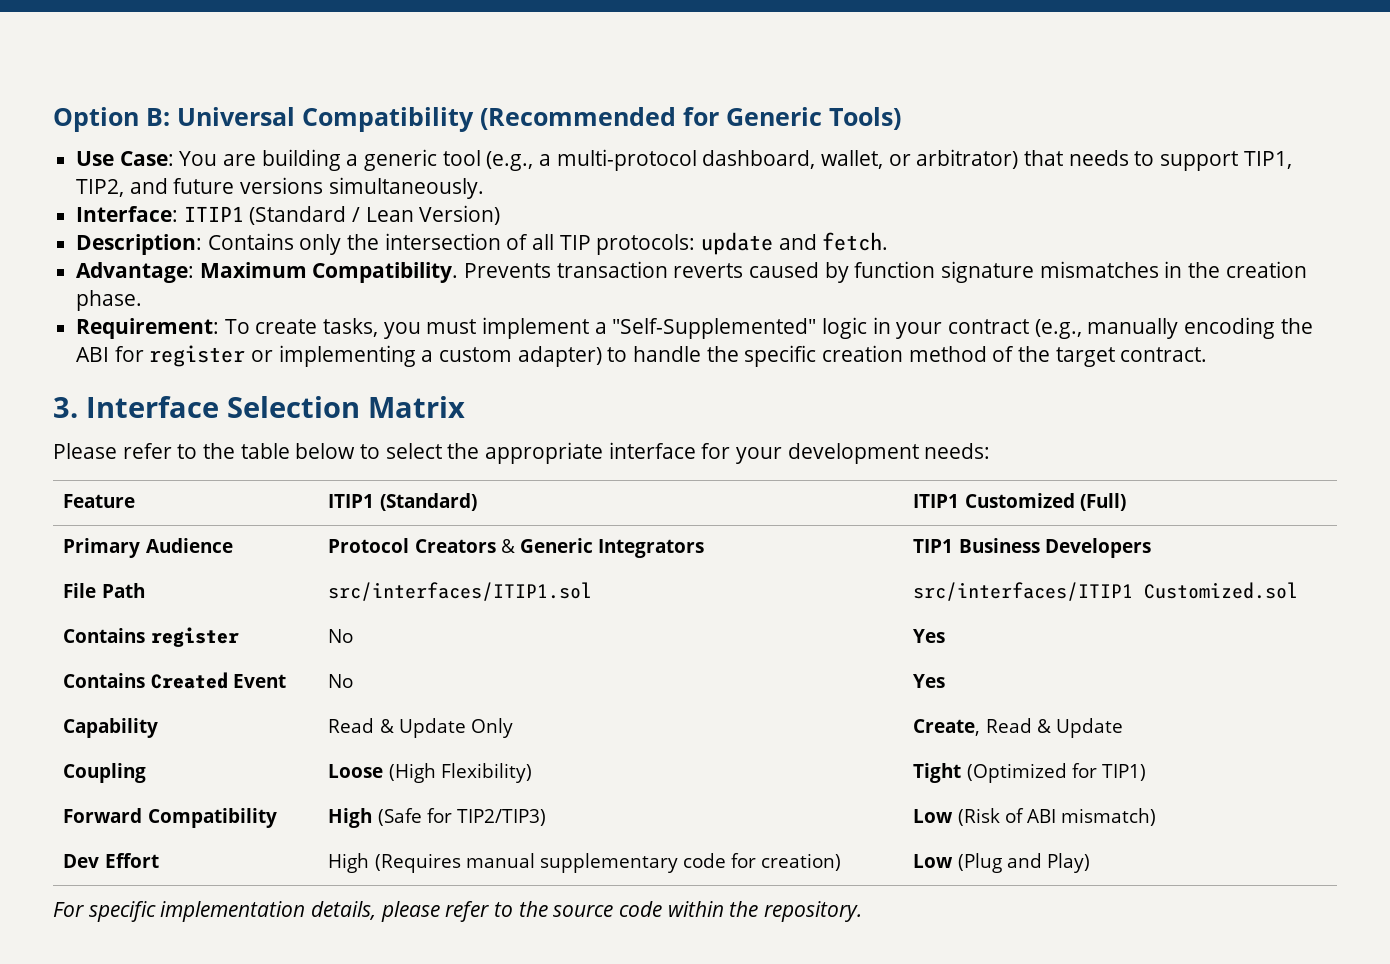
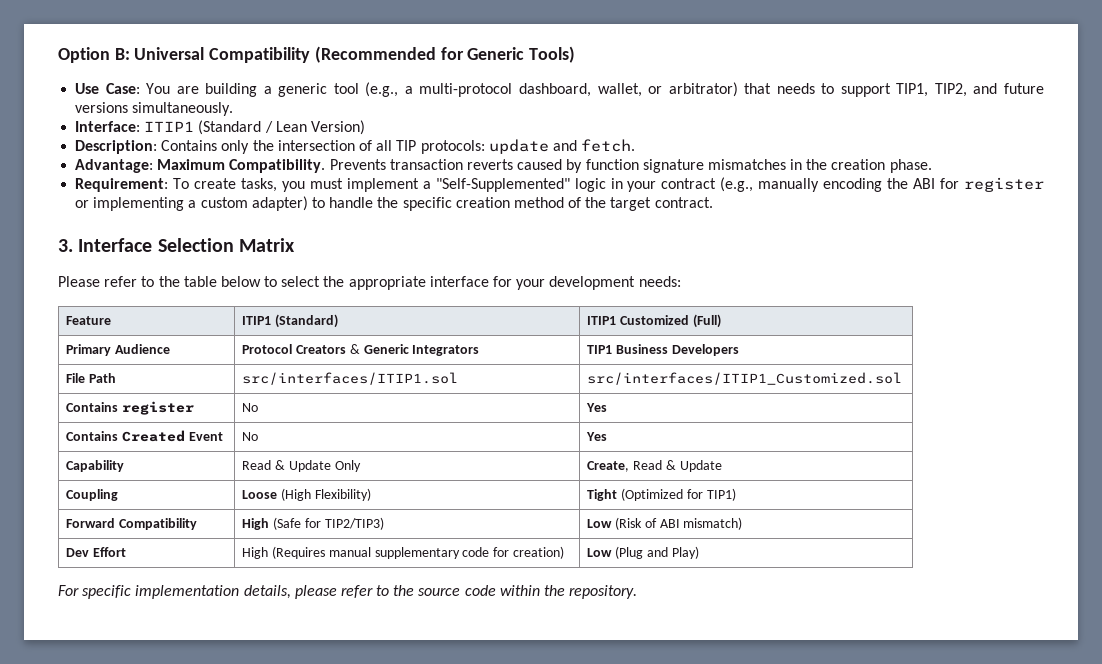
- File Path | src/interfaces/ITIP1.sol | src/interfaces/ITIP1 Customized.sol
+ File Path | src/interfaces/ITIP1.sol | src/interfaces/ITIP1_Customized.sol

